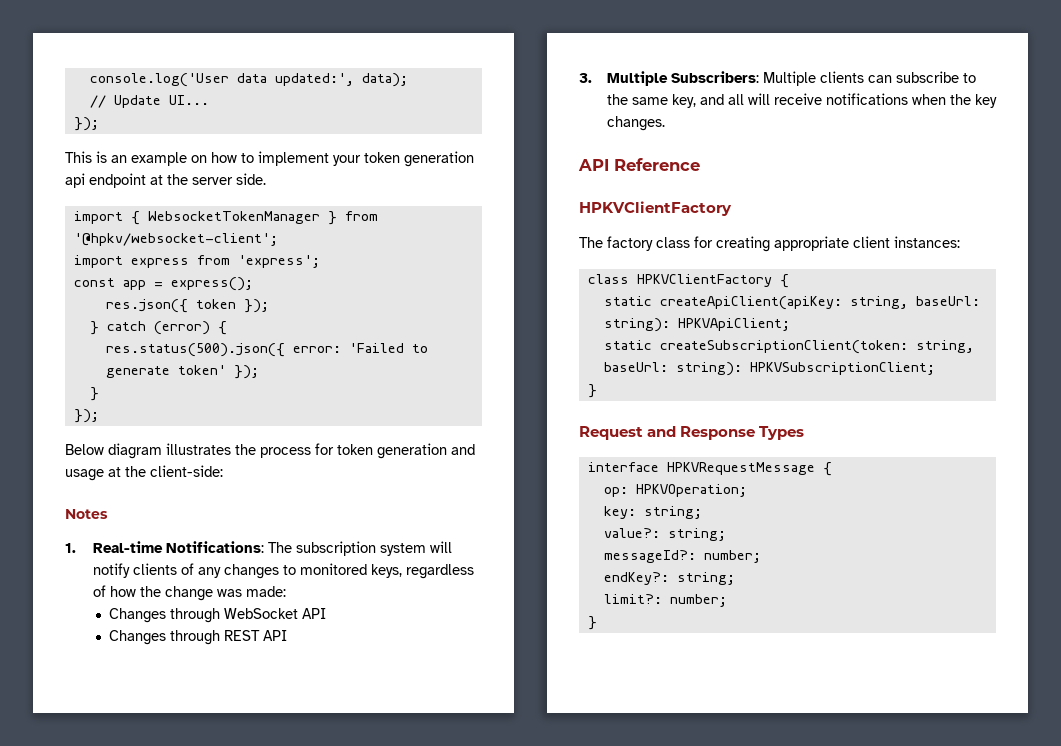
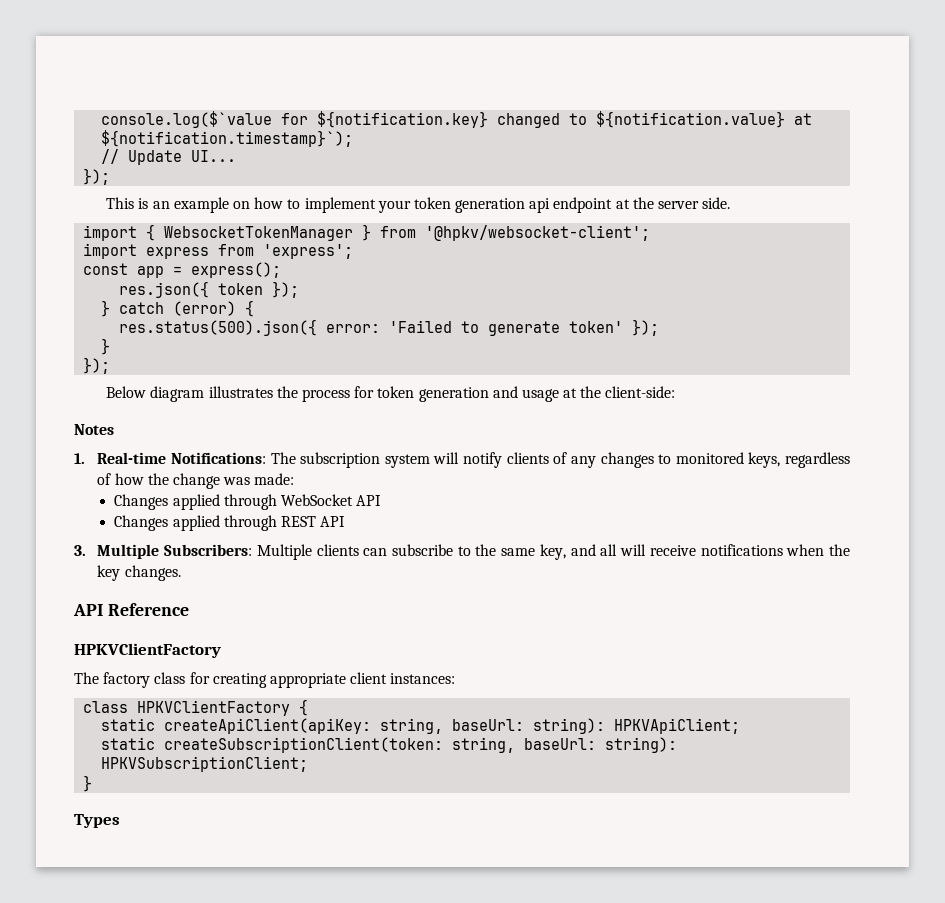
- console.log('User data updated:', data);
+ console.log($`value for ${notification.key} changed to ${notification.value} at ${notification.timestamp}`);
- Changes through WebSocket API
+ Changes applied through WebSocket API
- Changes through REST API
+ Changes applied through REST API
- Request and Response Types
- interface HPKVRequestMessage {
- op: HPKVOperation;
- key: string;
- value?: string;
- messageId?: number;
- endKey?: string;
- limit?: number;
- }
+ Types

